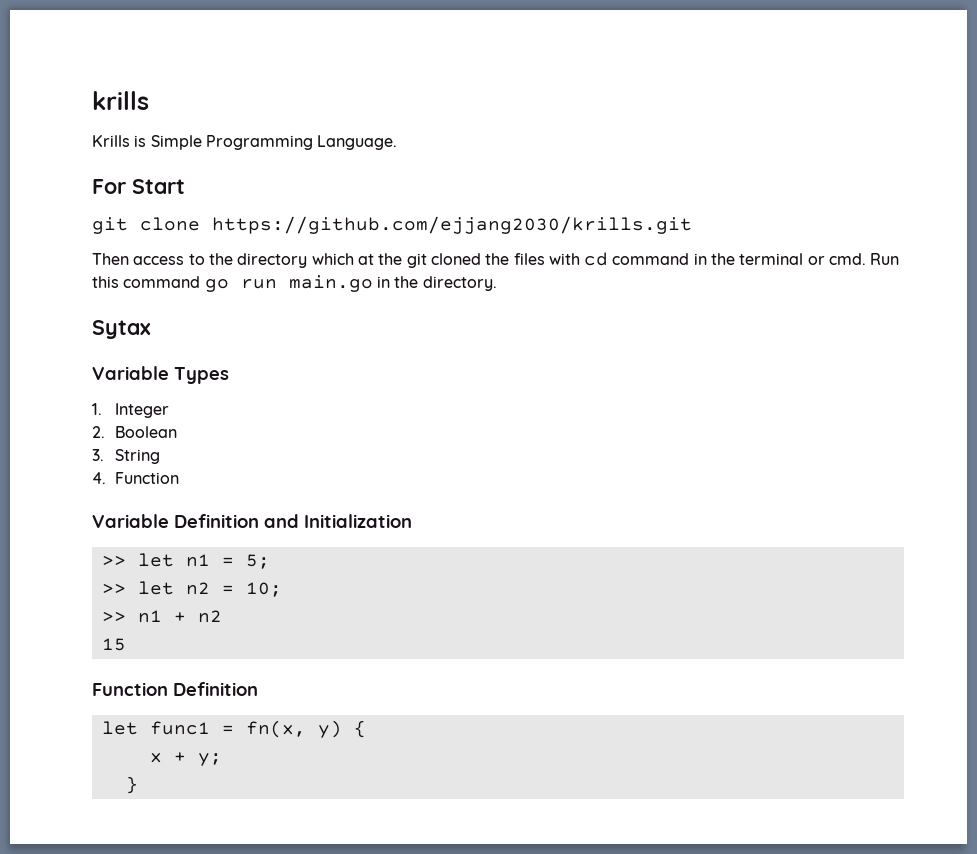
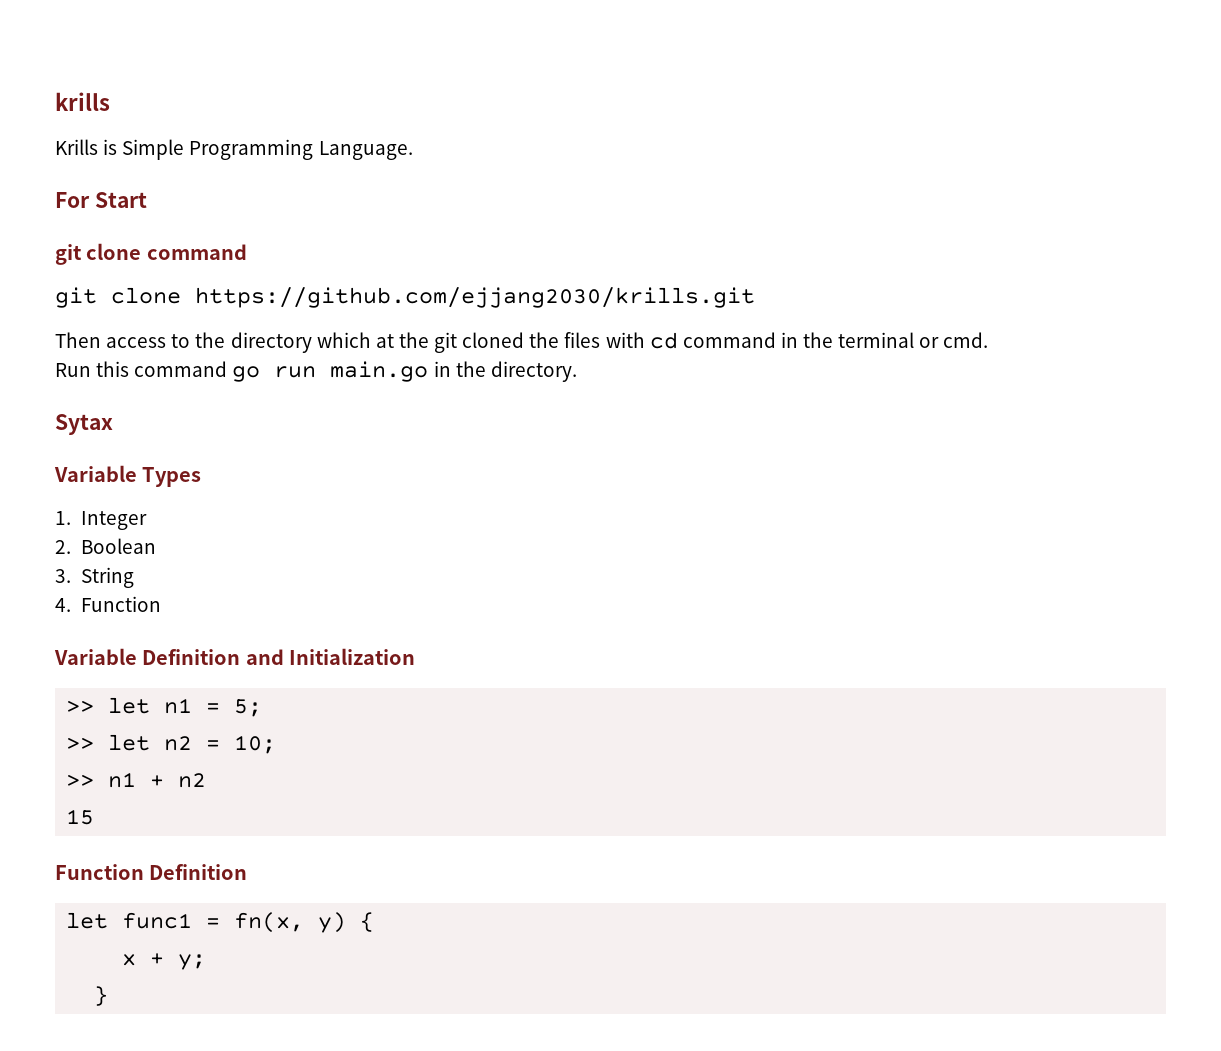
+ git clone command
- Then access to the directory which at the git cloned the files with cd command in the terminal or cmd. Run this command go run main.go in the directory.
+ Then access to the directory which at the git cloned the files with cd command in the terminal or cmd.
+ Run this command go run main.go in the directory.

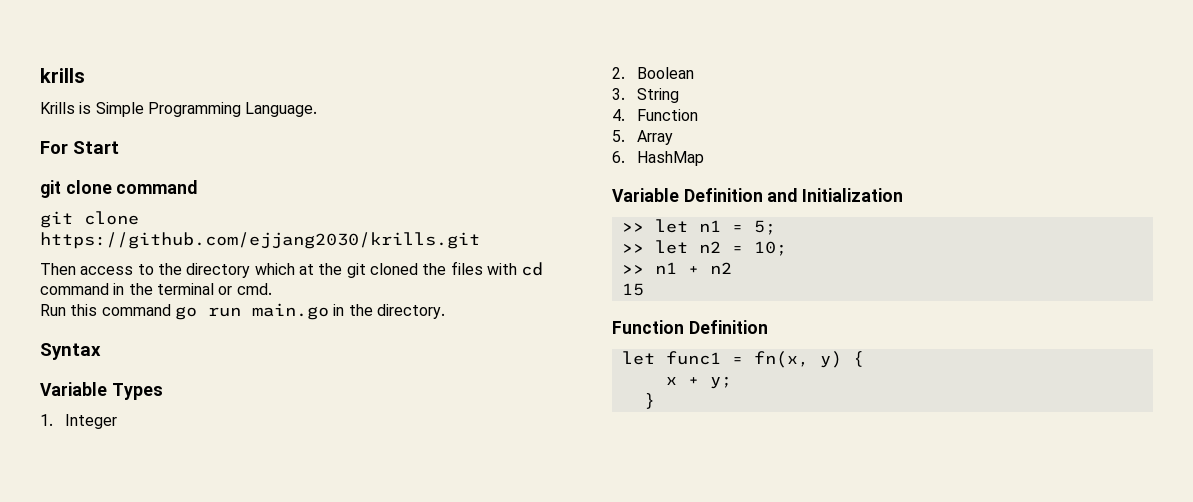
- Sytax
+ Syntax
+ 5. Array
+ 6. HashMap

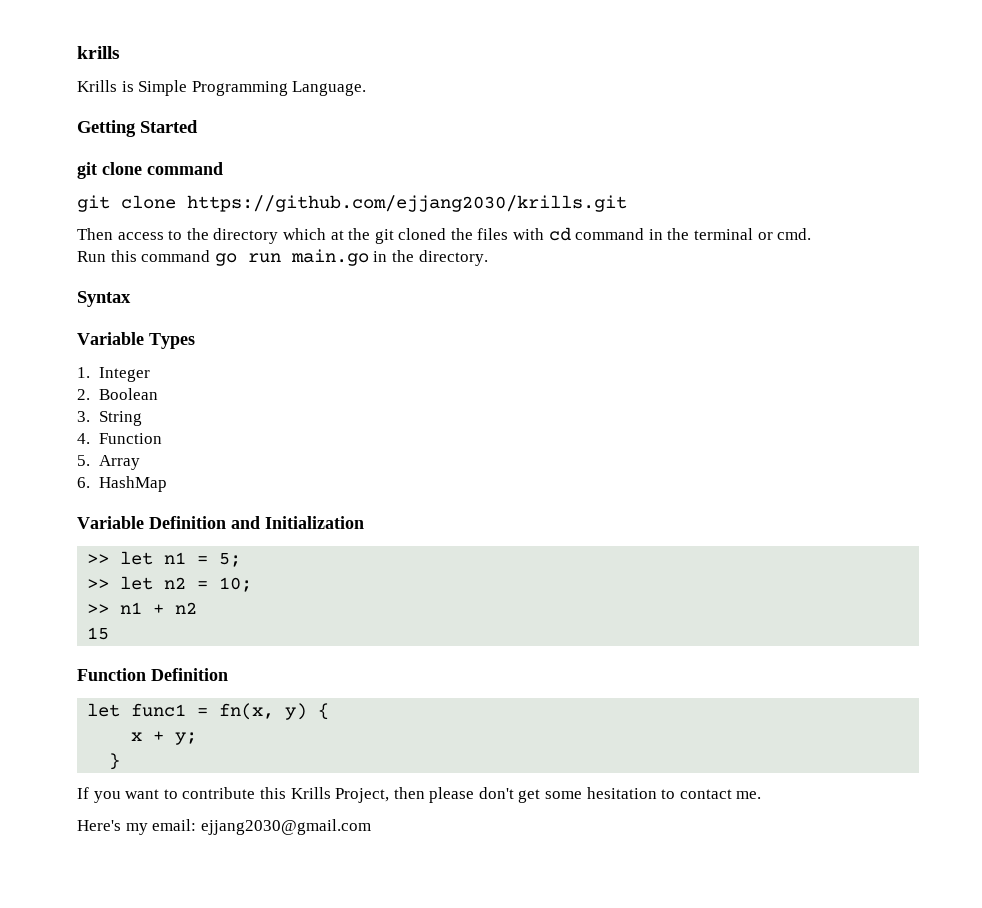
- For Start
+ Getting Started
+ If you want to contribute this Krills Project, then please don't get some hesitation to contact me.
+ Here's my email: ejjang2030@gmail.com

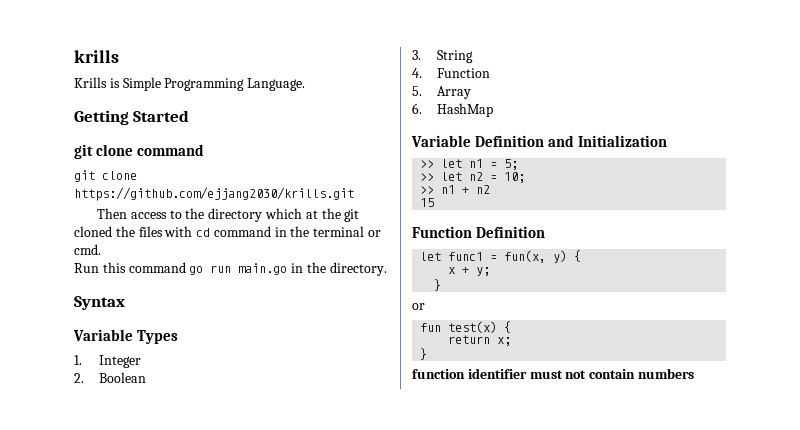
- let func1 = fn(x, y) {
+ let func1 = fun(x, y) {
  x + y;
  }
- If you want to contribute this Krills Project, then please don't get some hesitation to contact me.
- Here's my email: ejjang2030@gmail.com
+ or
+ fun test(x) {
+ return x;
+ }
+ function identifier must not contain numbers

